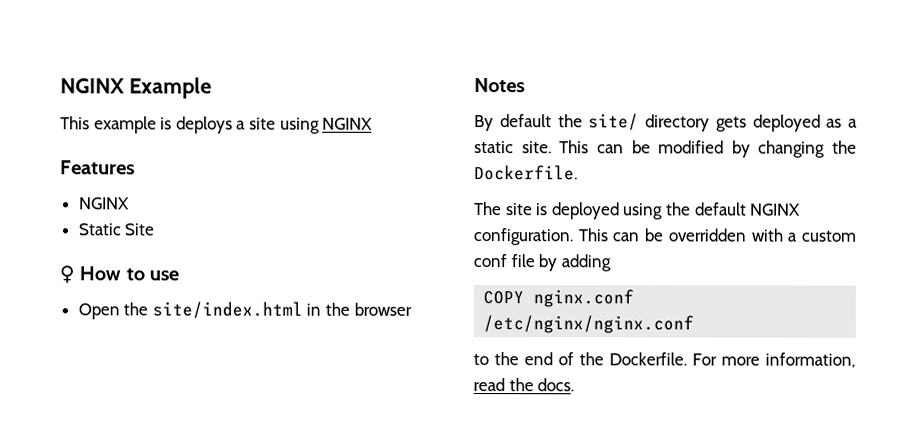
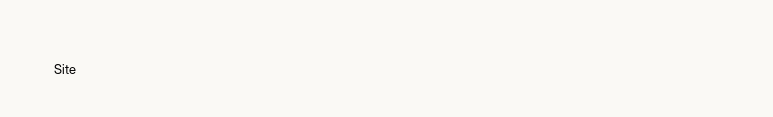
- NGINX Example
- This example is deploys a site using NGINX
- Features
- NGINX
- Static Site
- ♀ How to use
- Open the site/index.html in the browser
- Notes
- By default the site/ directory gets deployed as a static site. This can be modified by changing the Dockerfile.
- The site is deployed using the default NGINX configuration. This can be overridden with a custom conf file by adding
- COPY nginx.conf /etc/nginx/nginx.conf
- to the end of the Dockerfile. For more information, read the docs.
+ Site

